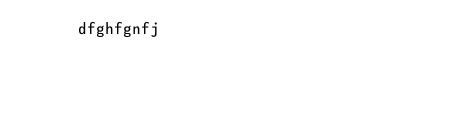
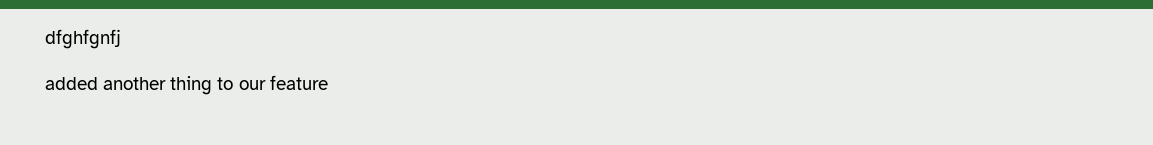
+ added another thing to our feature

